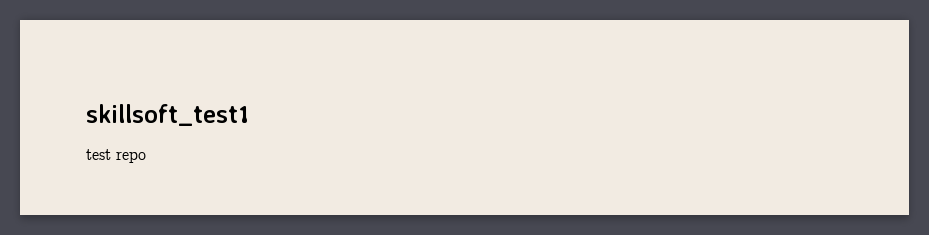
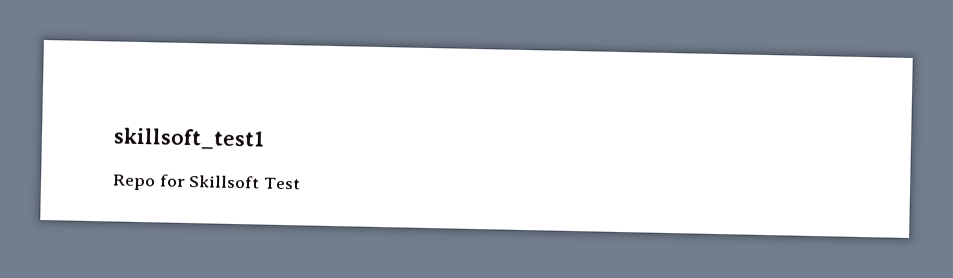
- test repo
+ Repo for Skillsoft Test

